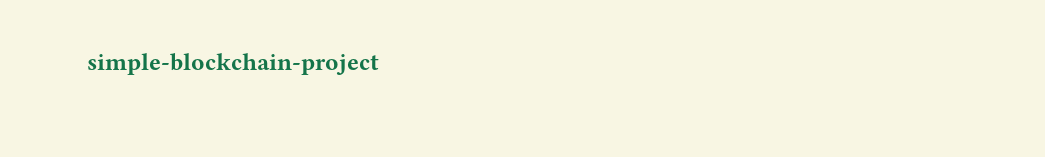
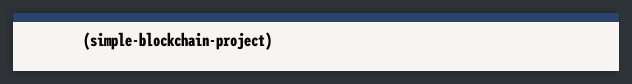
- simple-blockchain-project
+ (simple-blockchain-project)

